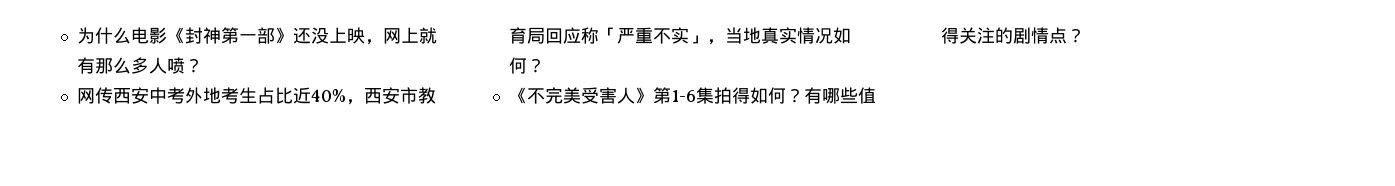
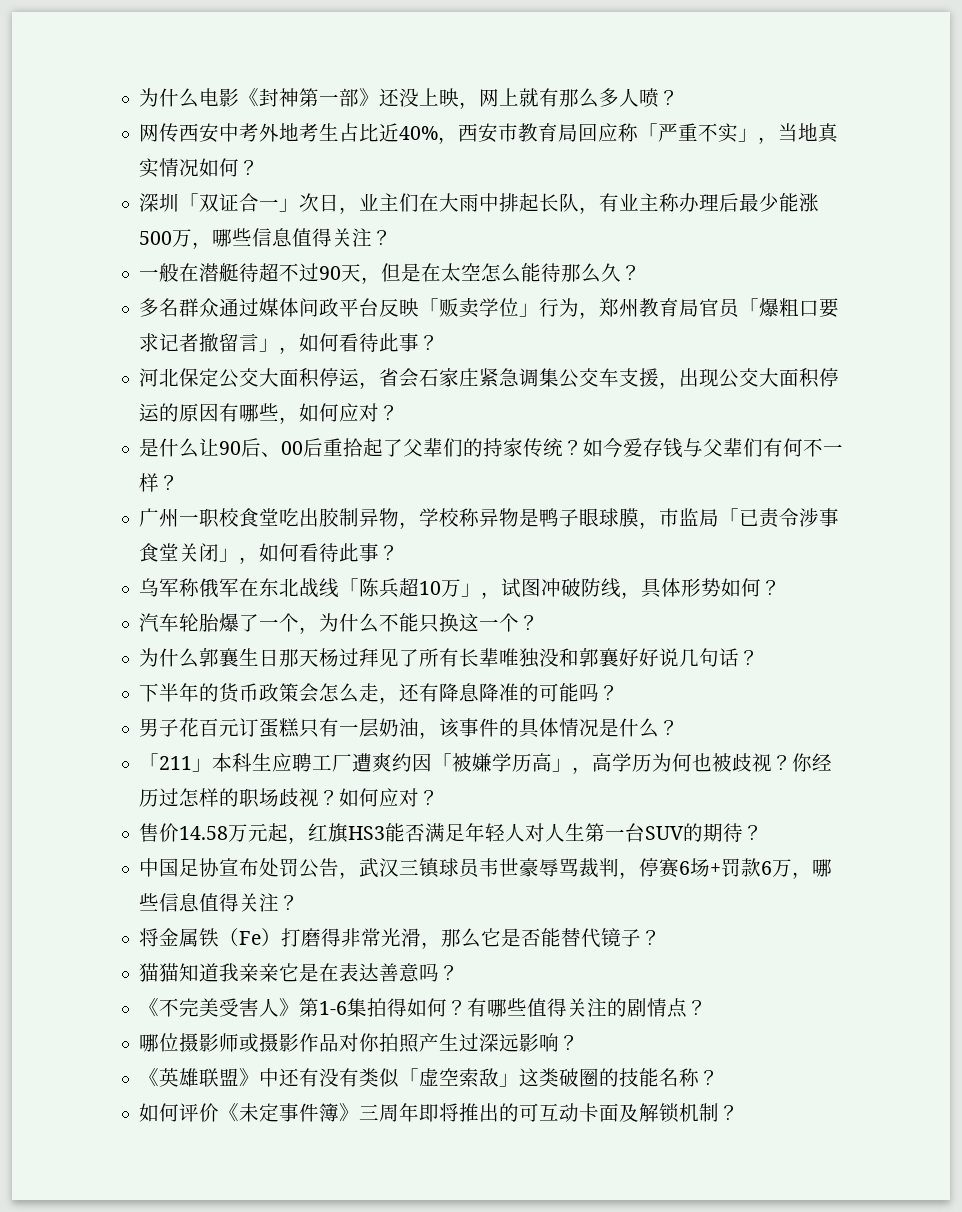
+ 深圳「双证合一」次日，业主们在大雨中排起长队，有业主称办理后最少能涨500万，哪些信息值得关注？
+ 一般在潜艇待超不过90天，但是在太空怎么能待那么久？
+ 多名群众通过媒体问政平台反映「贩卖学位」行为，郑州教育局官员「爆粗口要求记者撤留言」，如何看待此事？
+ 河北保定公交大面积停运，省会石家庄紧急调集公交车支援，出现公交大面积停运的原因有哪些，如何应对？
+ 是什么让90后、00后重拾起了父辈们的持家传统？如今爱存钱与父辈们有何不一样？
+ 广州一职校食堂吃出胶制异物，学校称异物是鸭子眼球膜，市监局「已责令涉事食堂关闭」，如何看待此事？
+ 乌军称俄军在东北战线「陈兵超10万」，试图冲破防线，具体形势如何？
+ 汽车轮胎爆了一个，为什么不能只换这一个？
+ 为什么郭襄生日那天杨过拜见了所有长辈唯独没和郭襄好好说几句话？
+ 下半年的货币政策会怎么走，还有降息降准的可能吗？
+ 男子花百元订蛋糕只有一层奶油，该事件的具体情况是什么？
+ 「211」本科生应聘工厂遭爽约因「被嫌学历高」，高学历为何也被歧视？你经历过怎样的职场歧视？如何应对？
+ 售价14.58万元起，红旗HS3能否满足年轻人对人生第一台SUV的期待？
+ 中国足协宣布处罚公告，武汉三镇球员韦世豪辱骂裁判，停赛6场+罚款6万，哪些信息值得关注？
+ 将金属铁（Fe）打磨得非常光滑，那么它是否能替代镜子？
+ 猫猫知道我亲亲它是在表达善意吗？
+ 哪位摄影师或摄影作品对你拍照产生过深远影响？
+ 《英雄联盟》中还有没有类似「虚空索敌」这类破圈的技能名称？
+ 如何评价《未定事件簿》三周年即将推出的可互动卡面及解锁机制？

